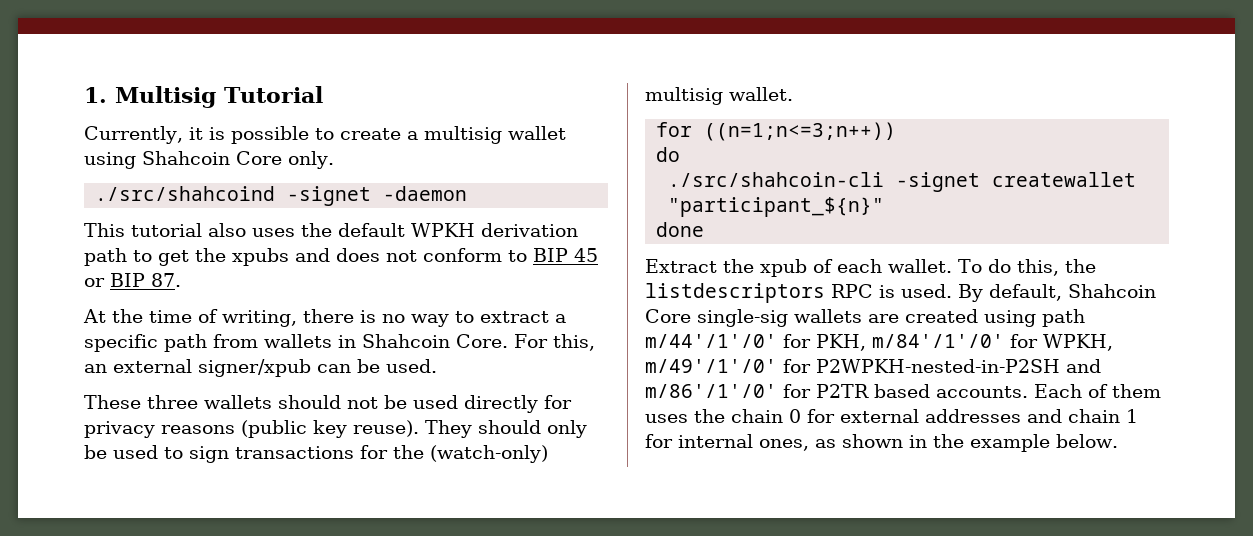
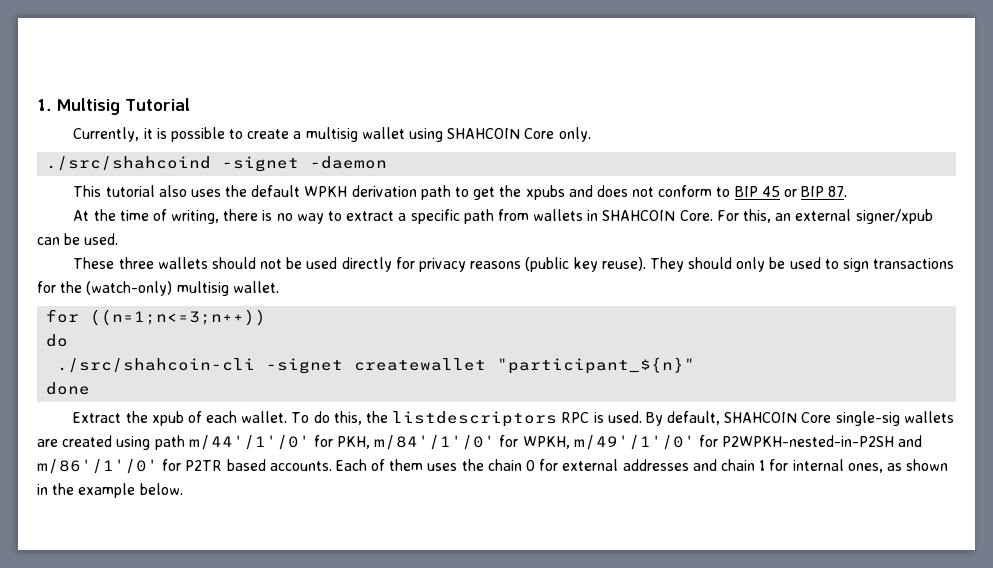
- Currently, it is possible to create a multisig wallet using Shahcoin Core only.
+ Currently, it is possible to create a multisig wallet using SHAHCOIN Core only.
- At the time of writing, there is no way to extract a specific path from wallets in Shahcoin Core.
+ At the time of writing, there is no way to extract a specific path from wallets in SHAHCOIN Core.
- By default, Shahcoin Core single-sig wallets are created using path m/44'/1'/0' for PKH, m/84'/1'/0' for WPKH, m/49'/1'/0' for P2WPKH-nested-in-P2SH and m/86'/1'/0' for P2TR based accounts.
+ By default, SHAHCOIN Core single-sig wallets are created using path m/44'/1'/0' for PKH, m/84'/1'/0' for WPKH, m/49'/1'/0' for P2WPKH-nested-in-P2SH and m/86'/1'/0' for P2TR based accounts.

